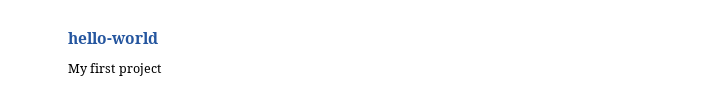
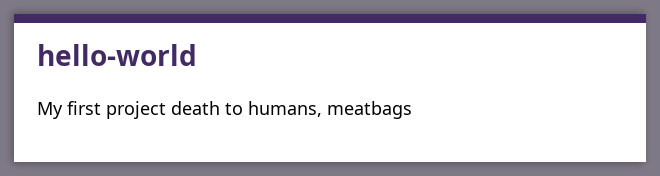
- My first project
+ My first project death to humans, meatbags

